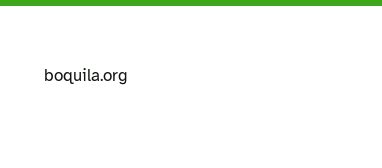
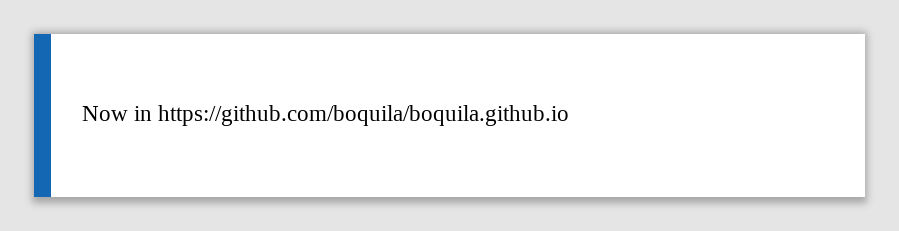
- boquila.org
+ Now in https://github.com/boquila/boquila.github.io

